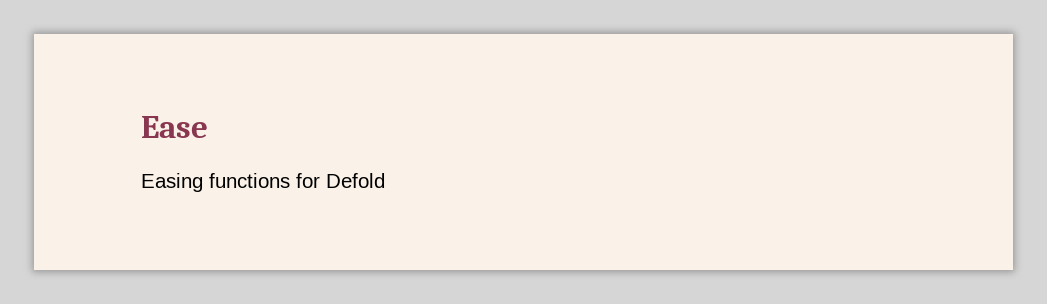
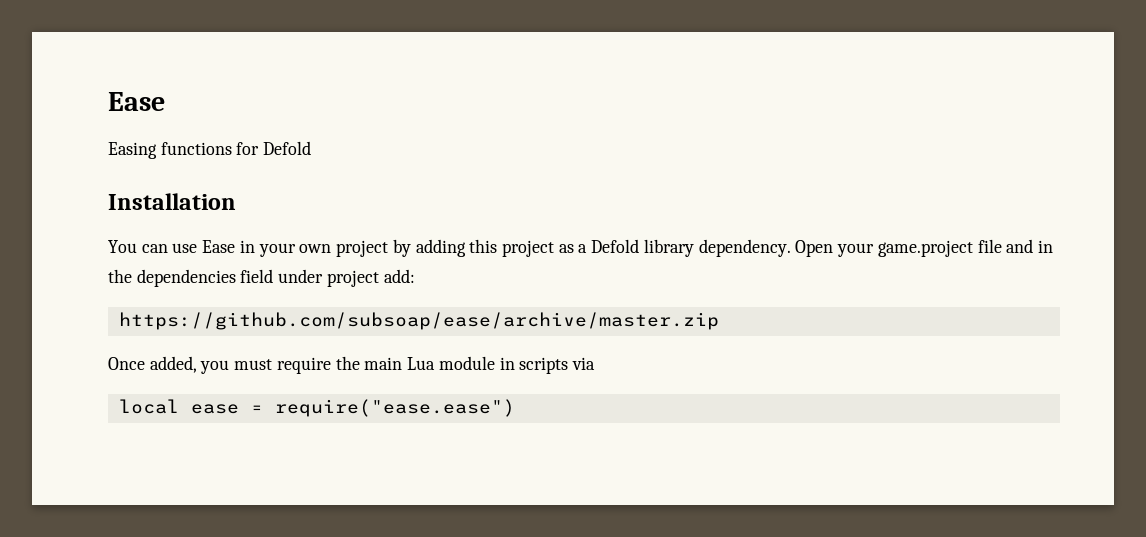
+ Installation
+ You can use Ease in your own project by adding this project as a Defold library dependency. Open your game.project file and in the dependencies field under project add:
+ https://github.com/subsoap/ease/archive/master.zip
+ Once added, you must require the main Lua module in scripts via
+ local ease = require("ease.ease")

